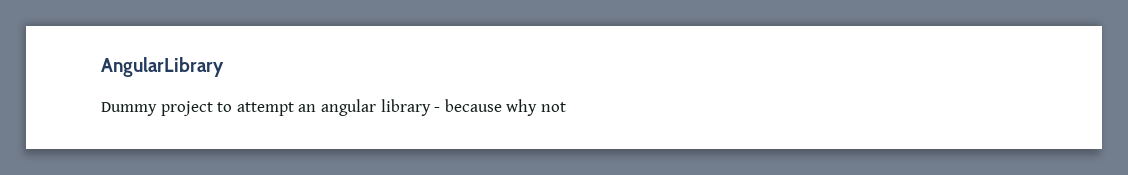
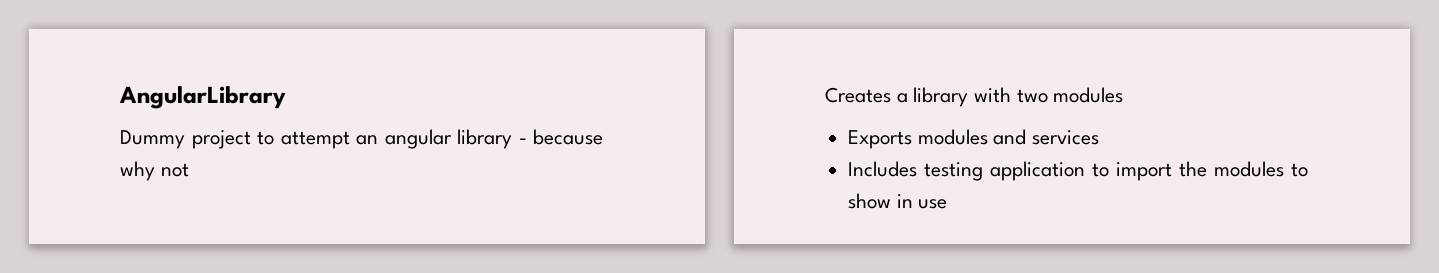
+ Creates a library with two modules
+ Exports modules and services
+ Includes testing application to import the modules to show in use

